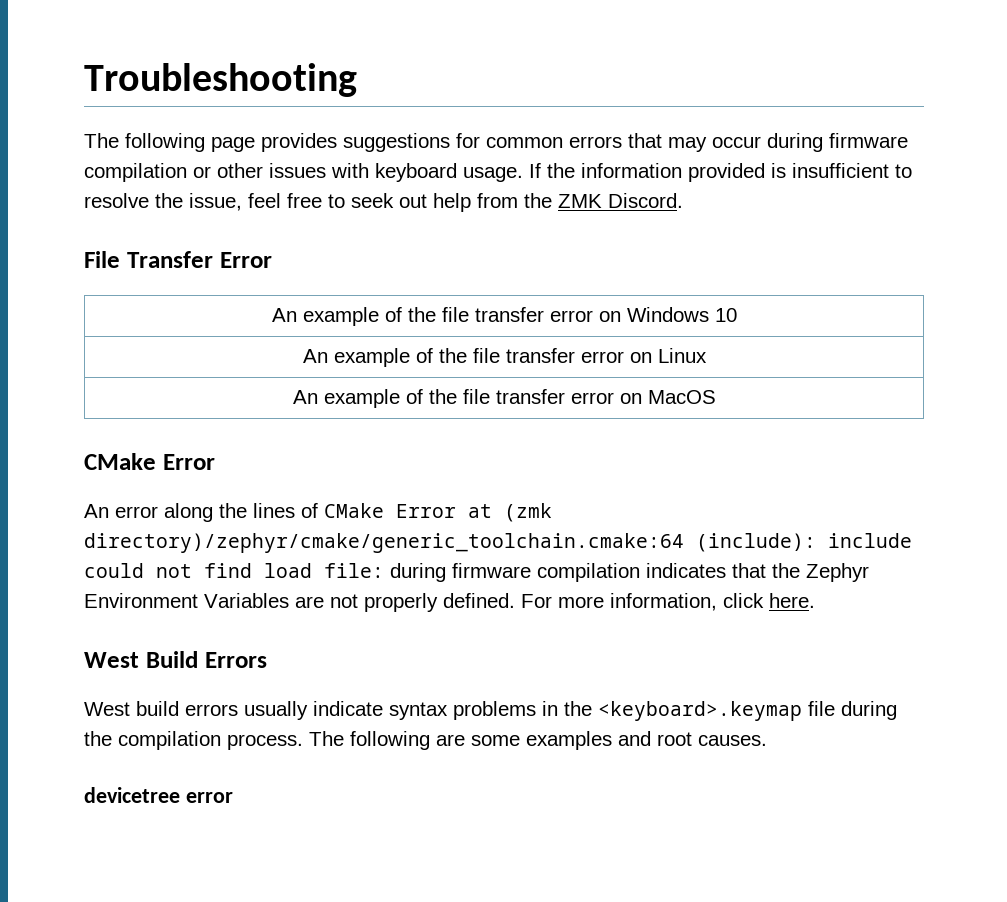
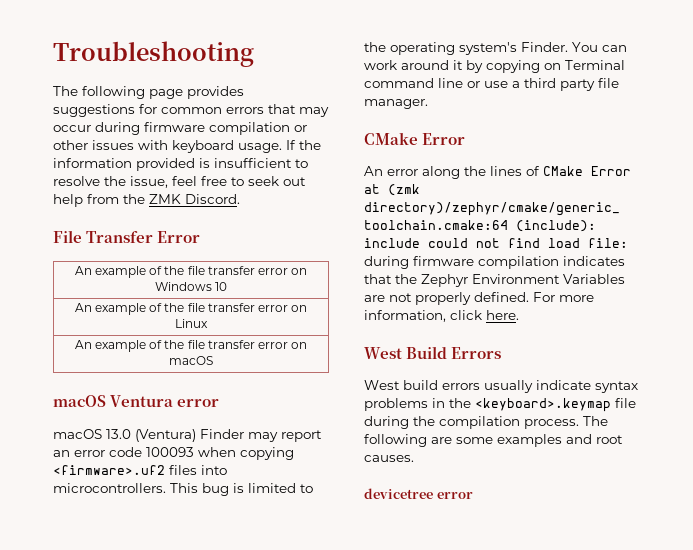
- An example of the file transfer error on MacOS
+ An example of the file transfer error on macOS
+ macOS Ventura error
+ macOS 13.0 (Ventura) Finder may report an error code 100093 when copying <firmware>.uf2 files into microcontrollers. This bug is limited to the operating system's Finder. You can work around it by copying on Terminal command line or use a third party file manager.

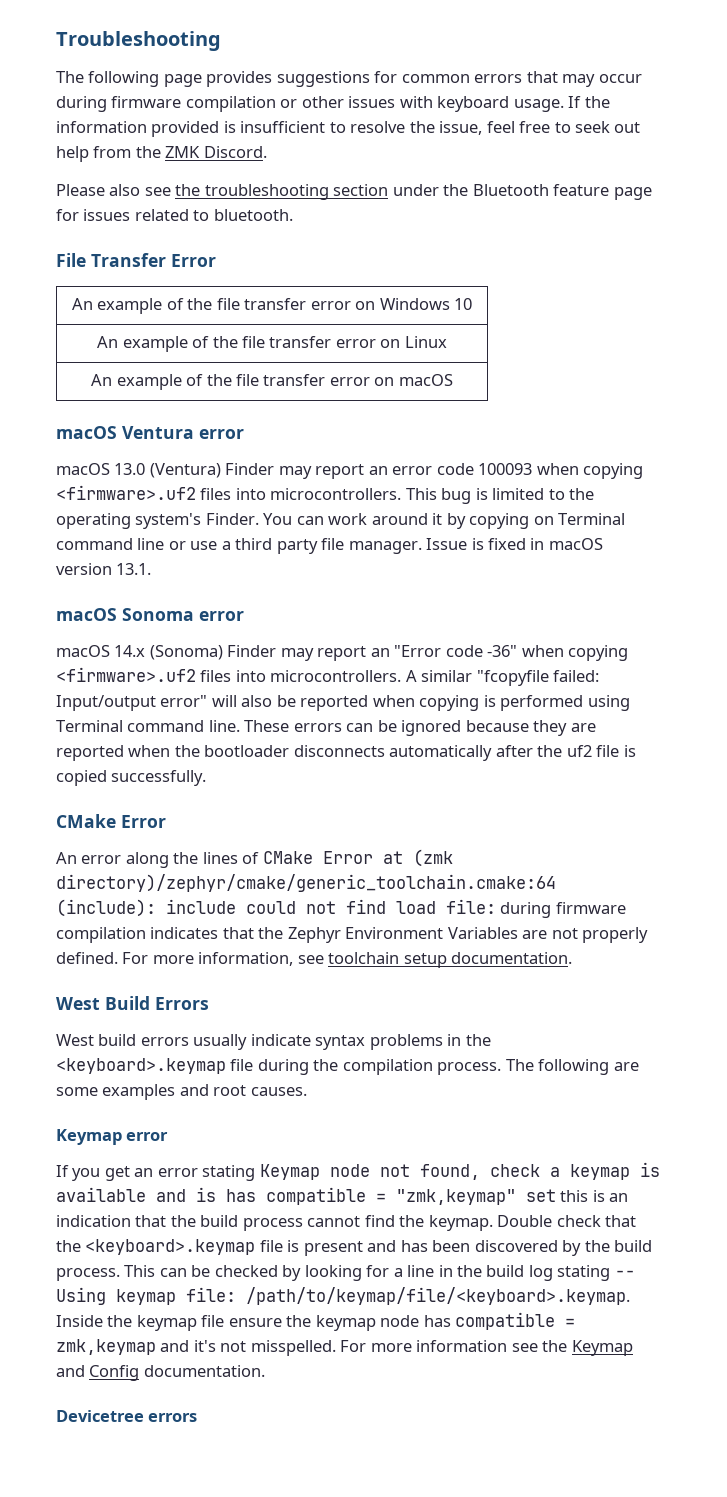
+ Please also see the troubleshooting section under the Bluetooth feature page for issues related to bluetooth.
+ Issue is fixed in macOS version 13.1.
+ macOS Sonoma error
+ macOS 14.x (Sonoma) Finder may report an "Error code -36" when copying <firmware>.uf2 files into microcontrollers. A similar "fcopyfile failed: Input/output error" will also be reported when copying is performed using Terminal command line. These errors can be ignored because they are reported when the bootloader disconnects automatically after the uf2 file is copied successfully.
- For more information, click here.
+ For more information, see toolchain setup documentation.
- devicetree error
+ Keymap error
+ If you get an error stating Keymap node not found, check a keymap is available and is has compatible = "zmk,keymap" set this is an indication that the build process cannot find the keymap. Double check that the <keyboard>.keymap file is present and has been discovered by the build process. This can be checked by looking for a line in the build log stating -- Using keymap file: /path/to/keymap/file/<keyboard>.keymap. Inside the keymap file ensure the keymap node has compatible = zmk,keymap and it's not misspelled. For more information see the Keymap and Config documentation.
+ Devicetree errors

